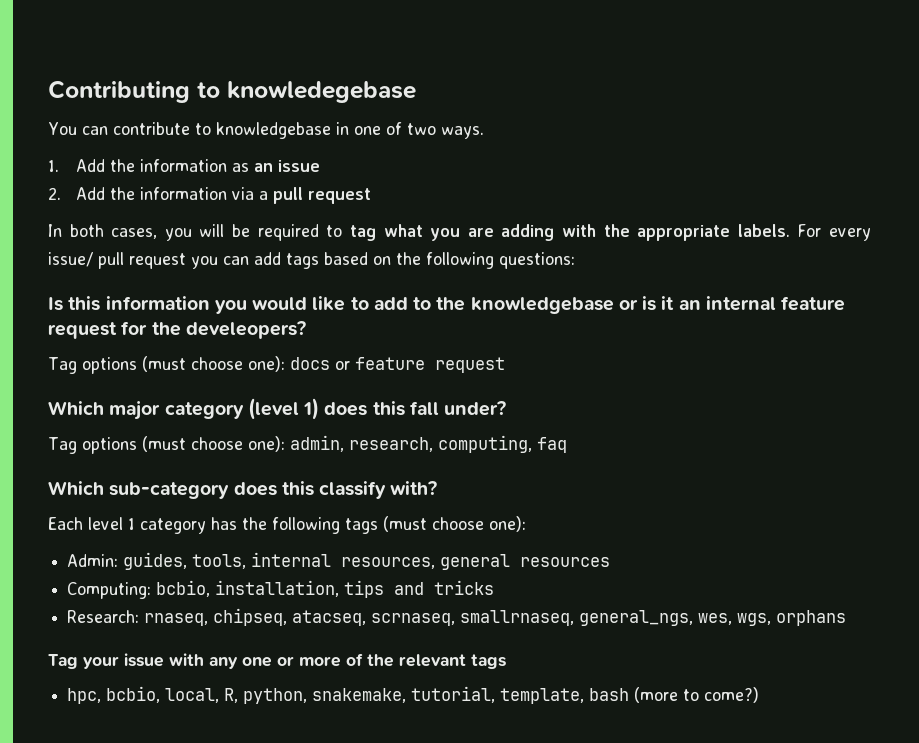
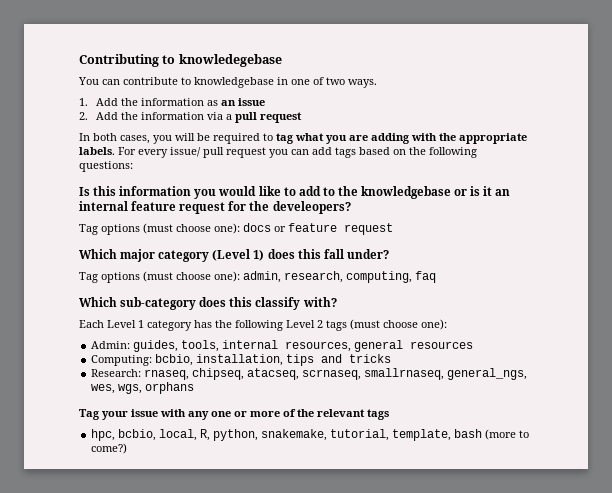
- Which major category (level 1) does this fall under?
+ Which major category (Level 1) does this fall under?
- Each level 1 category has the following tags (must choose one):
+ Each Level 1 category has the following Level 2 tags (must choose one):

